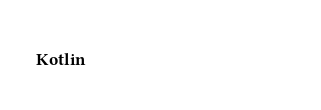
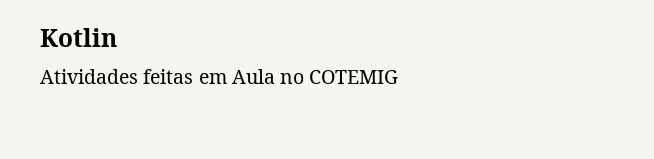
+ Atividades feitas em Aula no COTEMIG

